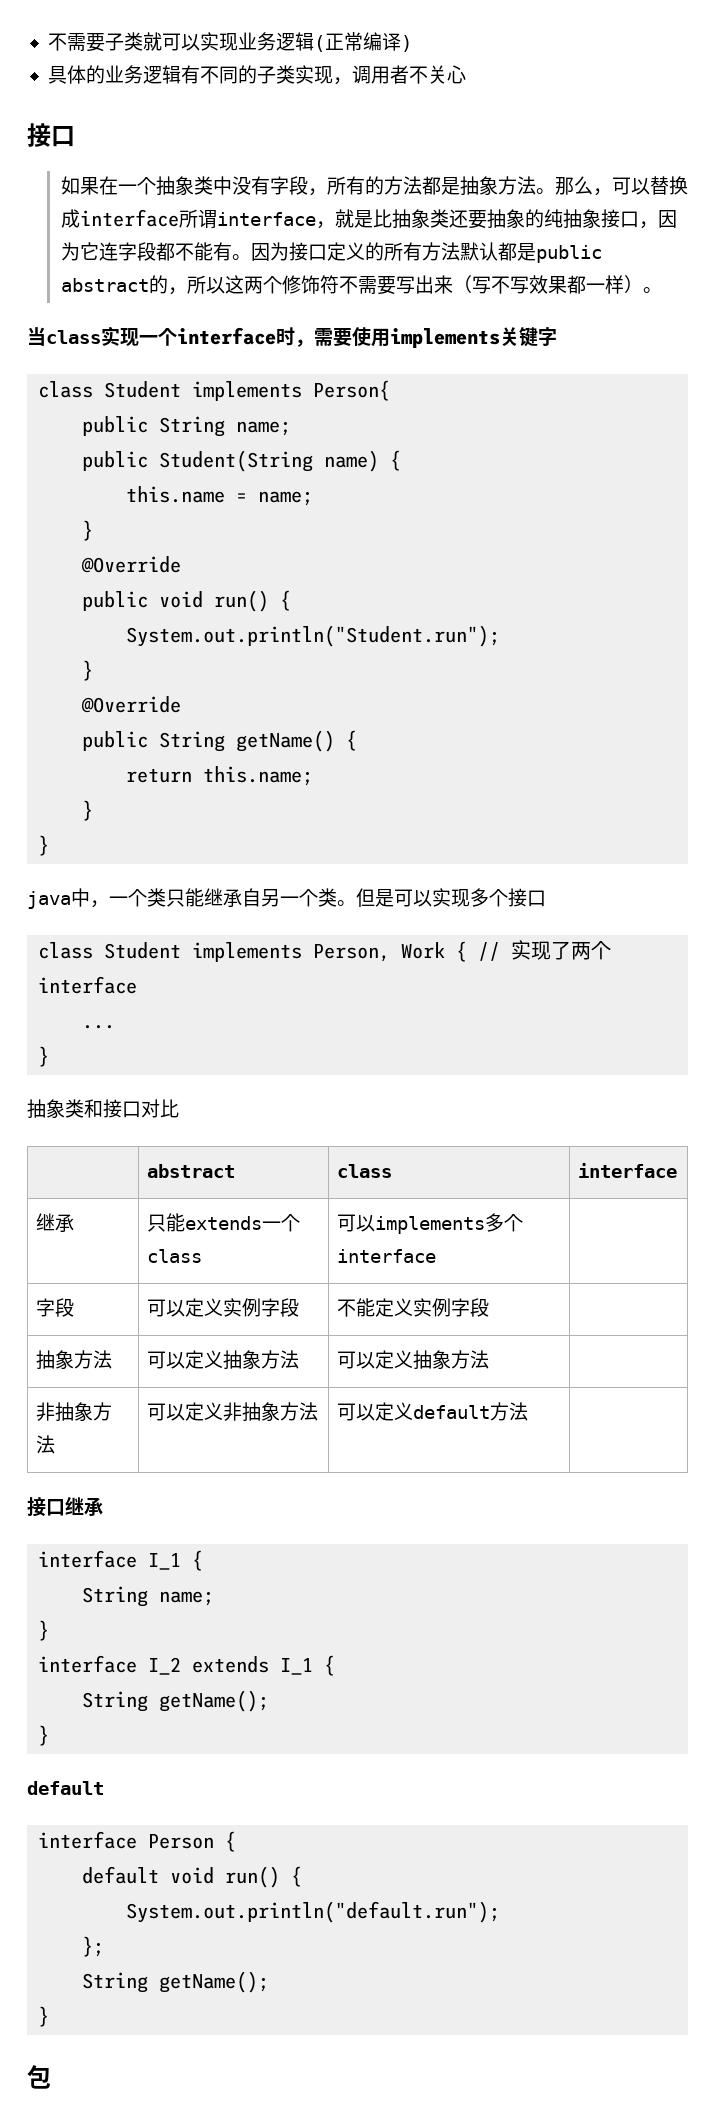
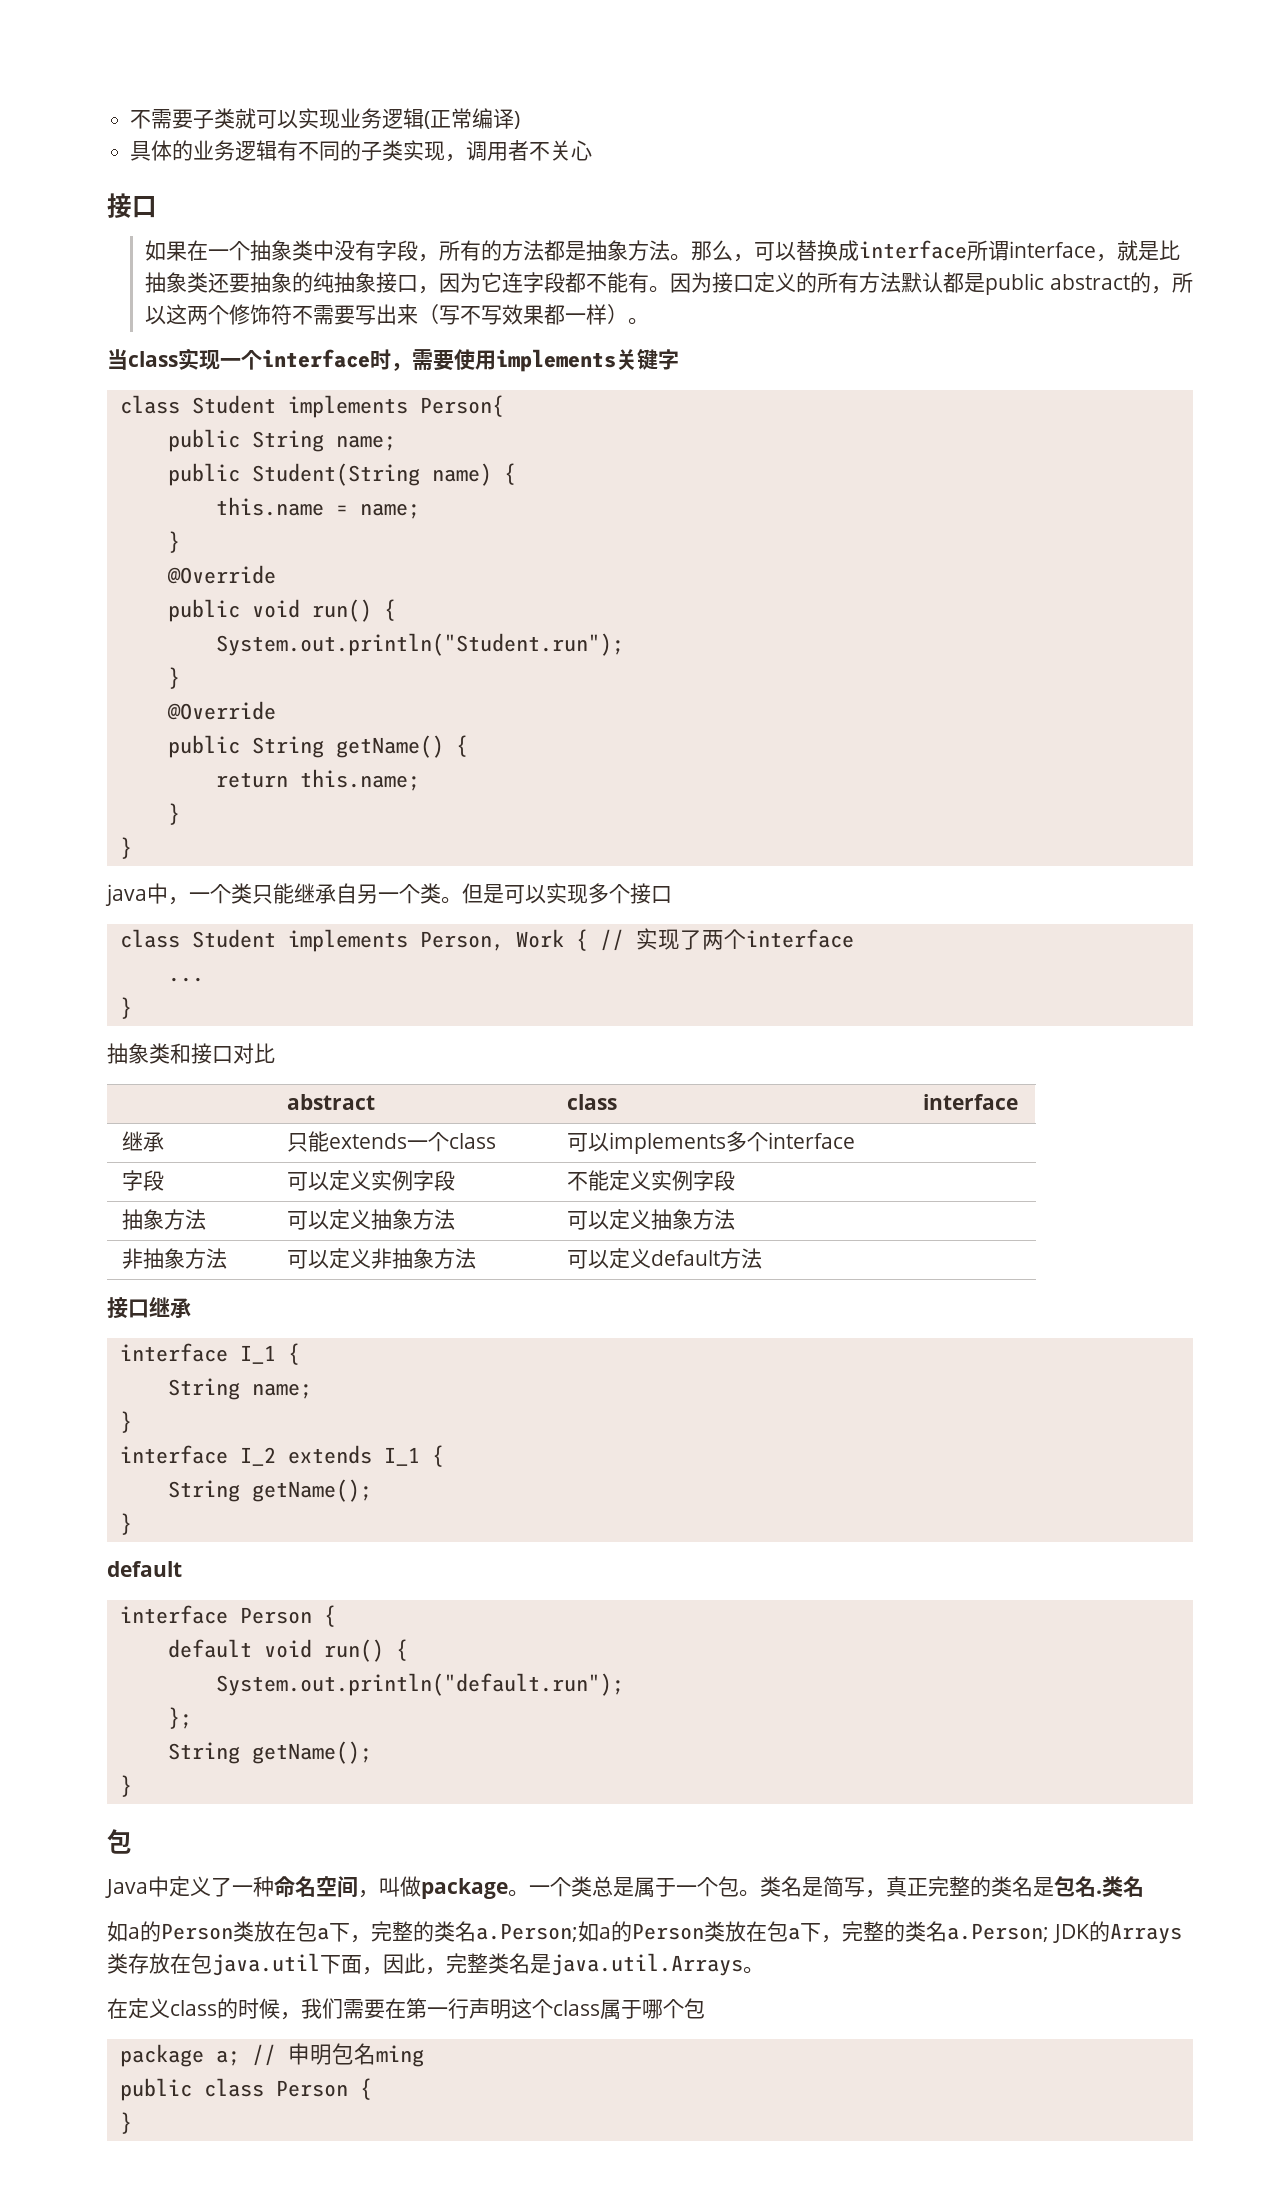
+ Java中定义了一种命名空间，叫做package。一个类总是属于一个包。类名是简写，真正完整的类名是包名.类名
+ 如a的Person类放在包a下，完整的类名a.Person;如a的Person类放在包a下，完整的类名a.Person; JDK的Arrays类存放在包java.util下面，因此，完整类名是java.util.Arrays。
+ 在定义class的时候，我们需要在第一行声明这个class属于哪个包
+ package a; // 申明包名ming
+ public class Person {
+ }

